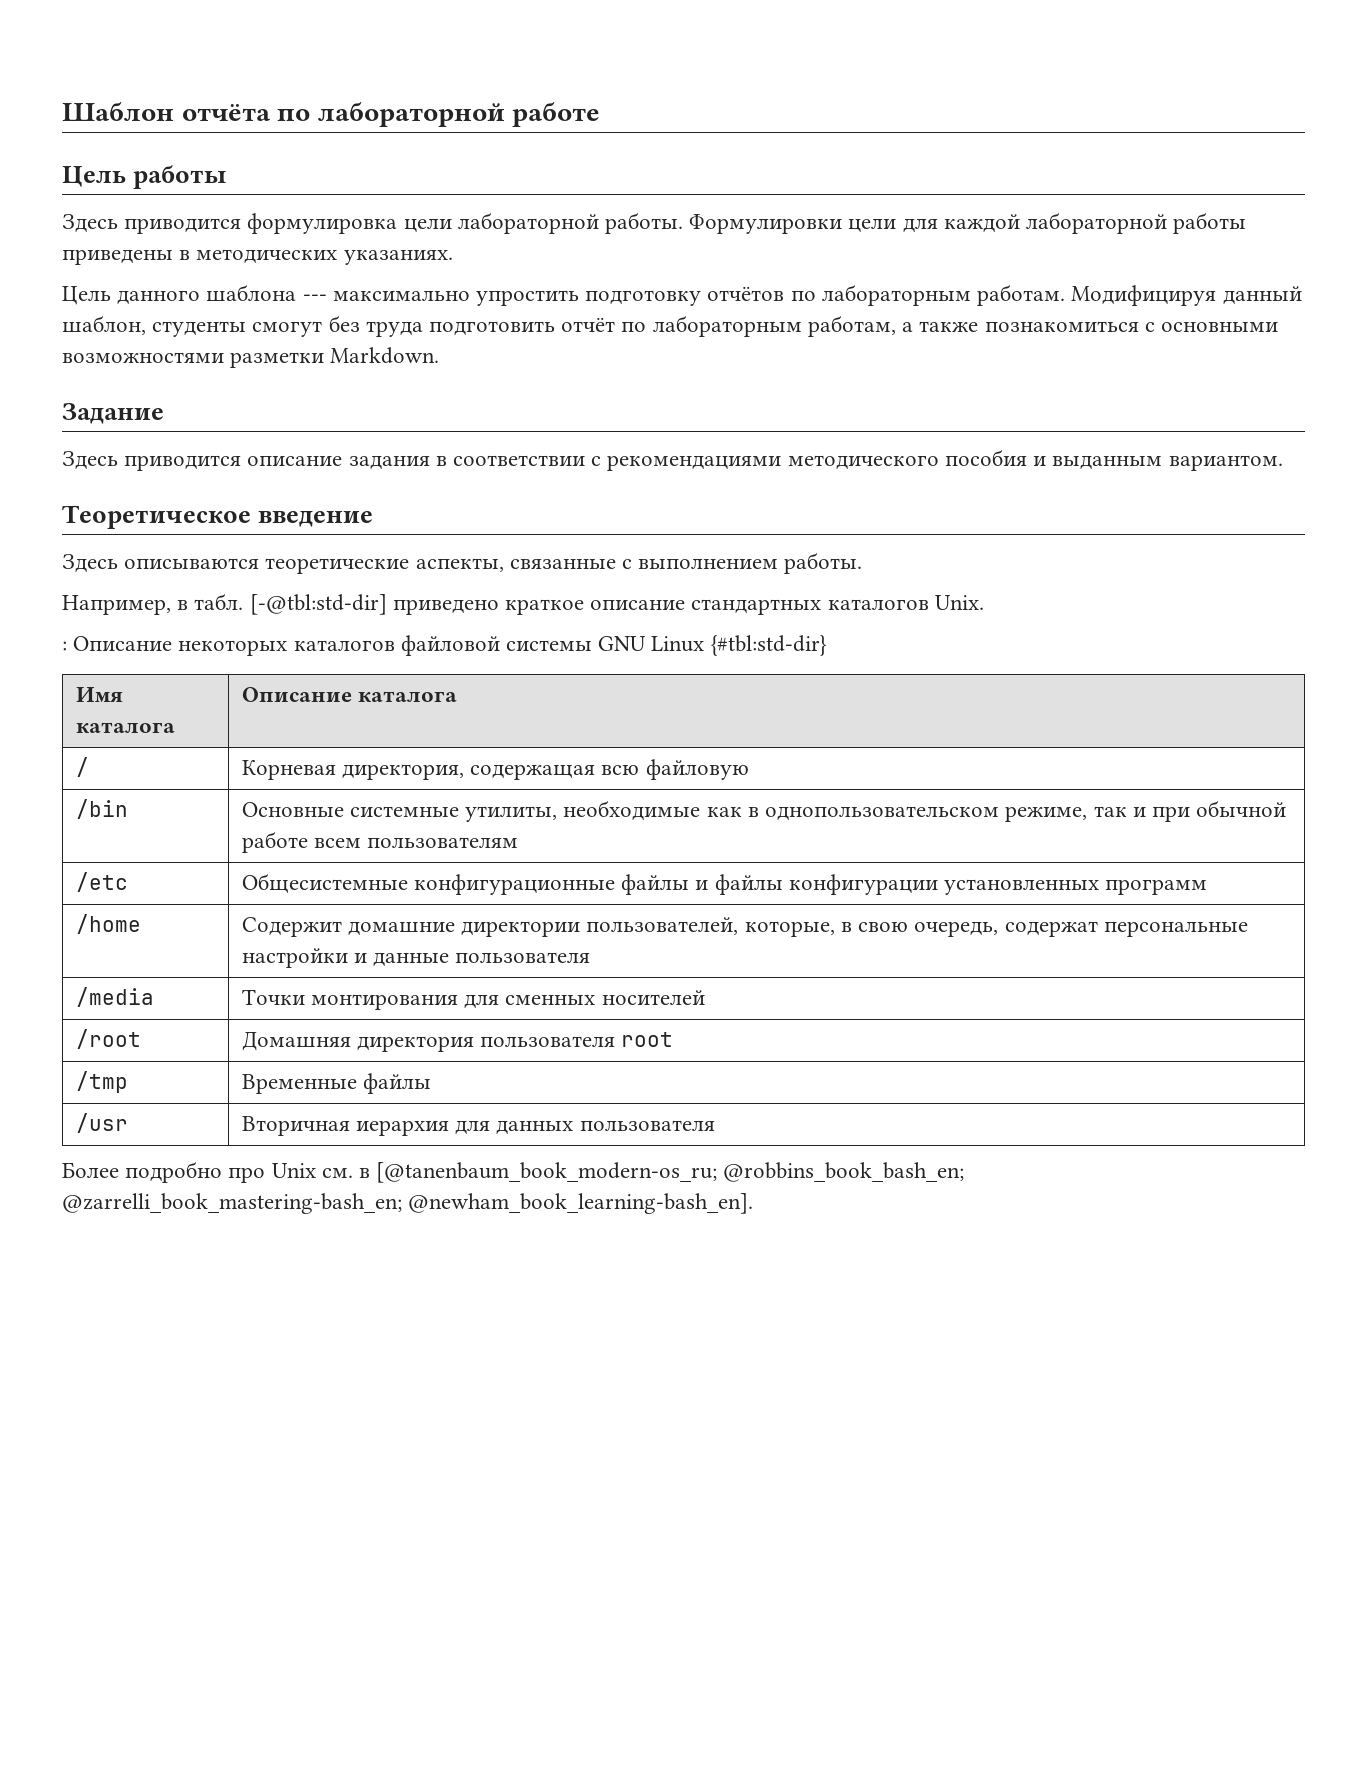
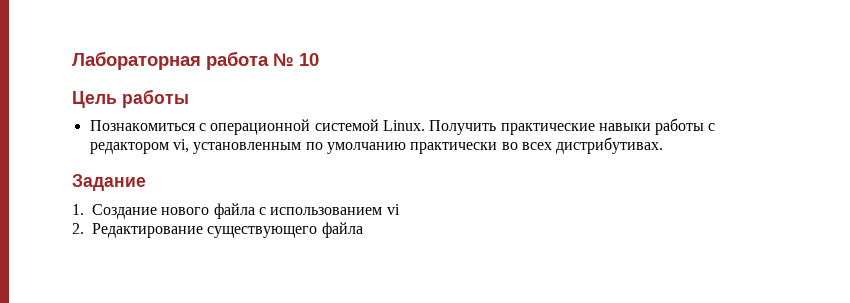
- Шаблон отчёта по лабораторной работе
+ Лабораторная работа № 10
  Цель работы
- Здесь приводится формулировка цели лабораторной работы. Формулировки цели для каждой лабораторной работы приведены в методических указаниях.
- Цель данного шаблона --- максимально упростить подготовку отчётов по лабораторным работам. Модифицируя данный шаблон, студенты смогут без труда подготовить отчёт по лабораторным работам, а также познакомиться с основными возможностями разметки Markdown.
+ Познакомиться с операционной системой Linux. Получить практические навыки работы с редактором vi, установленным по умолчанию практически во всех дистрибутивах.
  Задание
- Здесь приводится описание задания в соответствии с рекомендациями методического пособия и выданным вариантом.
- Теоретическое введение
- Здесь описываются теоретические аспекты, связанные с выполнением работы.
- Например, в табл. [-@tbl:std-dir] приведено краткое описание стандартных каталогов Unix.
- : Описание некоторых каталогов файловой системы GNU Linux {#tbl:std-dir}
- Имя каталога | Описание каталога
- / | Корневая директория, содержащая всю файловую
- /bin | Основные системные утилиты, необходимые как в однопользовательском режиме, так и при обычной работе всем пользователям
- /etc | Общесистемные конфигурационные файлы и файлы конфигурации установленных программ
- /home | Содержит домашние директории пользователей, которые, в свою очередь, содержат персональные настройки и данные пользователя
- /media | Точки монтирования для сменных носителей
- /root | Домашняя директория пользователя root
- /tmp | Временные файлы
- /usr | Вторичная иерархия для данных пользователя
- Более подробно про Unix см. в [@tanenbaum_book_modern-os_ru; @robbins_book_bash_en; @zarrelli_book_mastering-bash_en; @newham_book_learning-bash_en].
+ 1. Создание нового файла с использованием vi
+ 2. Редактирование существующего файла

